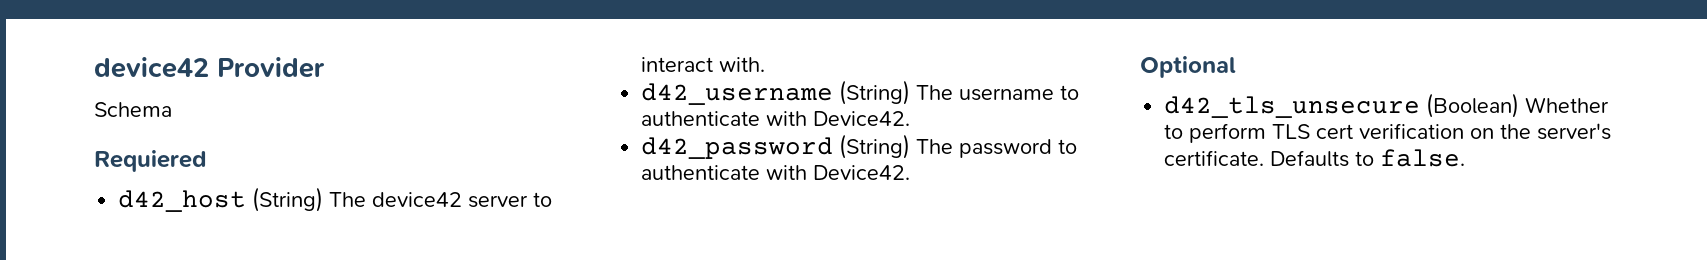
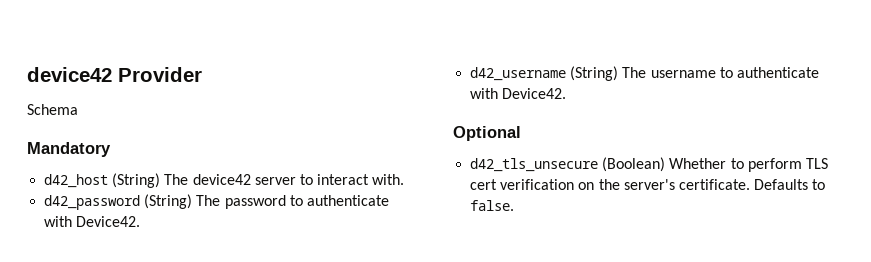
- Requiered
+ Mandatory
+ d42_password (String) The password to authenticate with Device42.
  d42_username (String) The username to authenticate with Device42.
- d42_password (String) The password to authenticate with Device42.

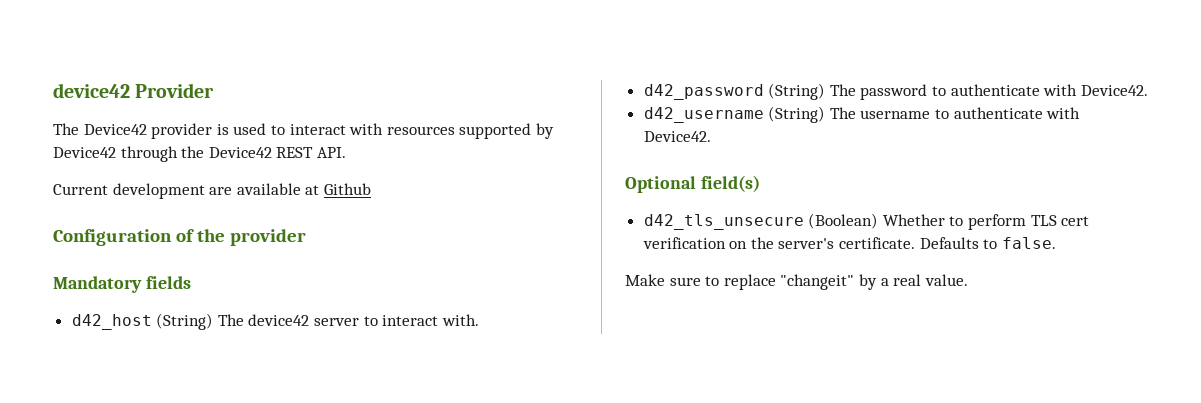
- Schema
+ The Device42 provider is used to interact with resources supported by Device42 through the Device42 REST API.
+ Current development are available at Github
+ Configuration of the provider
- Mandatory
+ Mandatory fields
- Optional
+ Optional field(s)
+ Make sure to replace "changeit" by a real value.

